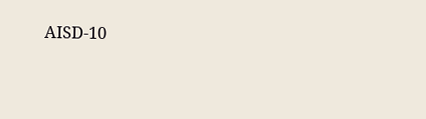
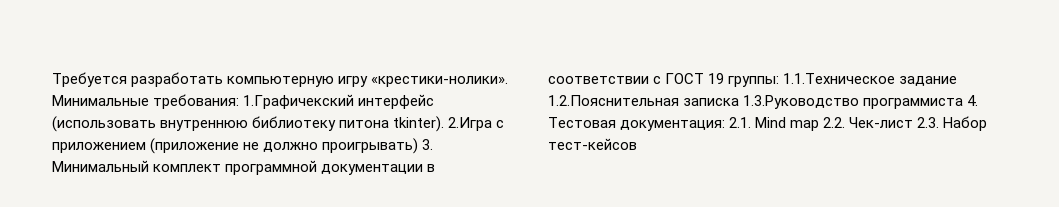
- AISD-10
+ Требуется разработать компьютерную игру «крестики-нолики». Минимальные требования: 1.Графичекский интерфейс (использовать внутреннюю библиотеку питона tkinter). 2.Игра с приложением (приложение не должно проигрывать) 3. Минимальный комплект программной документации в соответствии с ГОСТ 19 группы: 1.1.Техническое задание 1.2.Пояснительная записка 1.3.Руководство программиста 4. Тестовая документация: 2.1. Mind map 2.2. Чек-лист 2.3. Набор тест-кейсов

